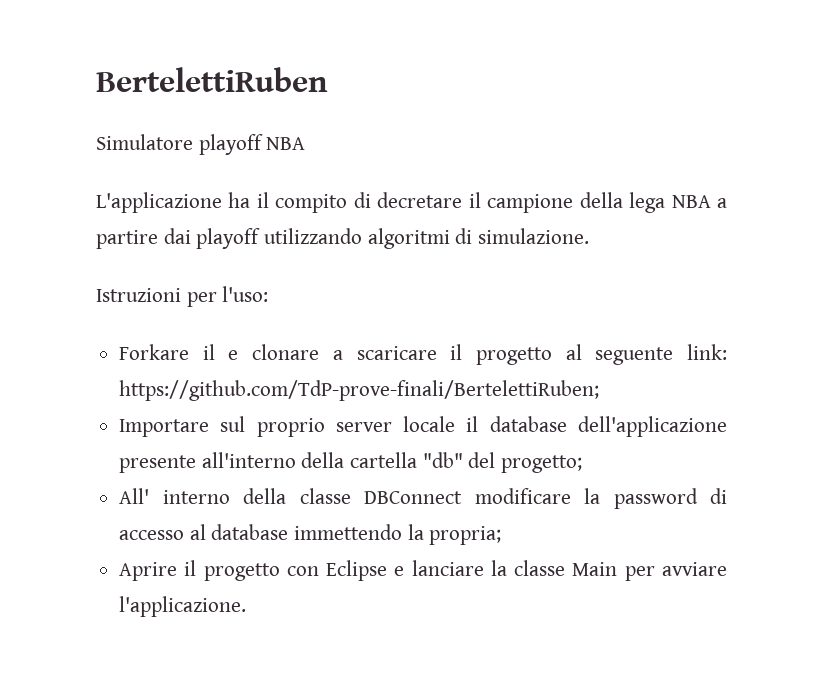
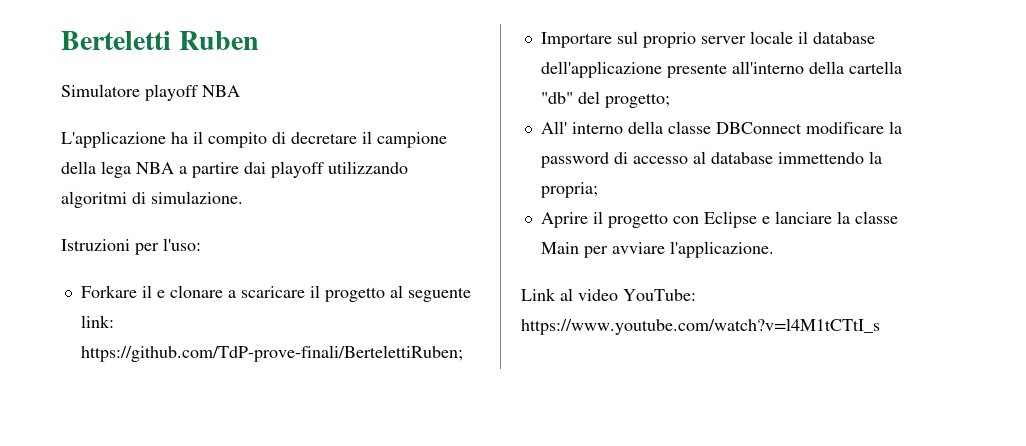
- BertelettiRuben
+ Berteletti Ruben
+ Link al video YouTube: https://www.youtube.com/watch?v=l4M1tCTtI_s

